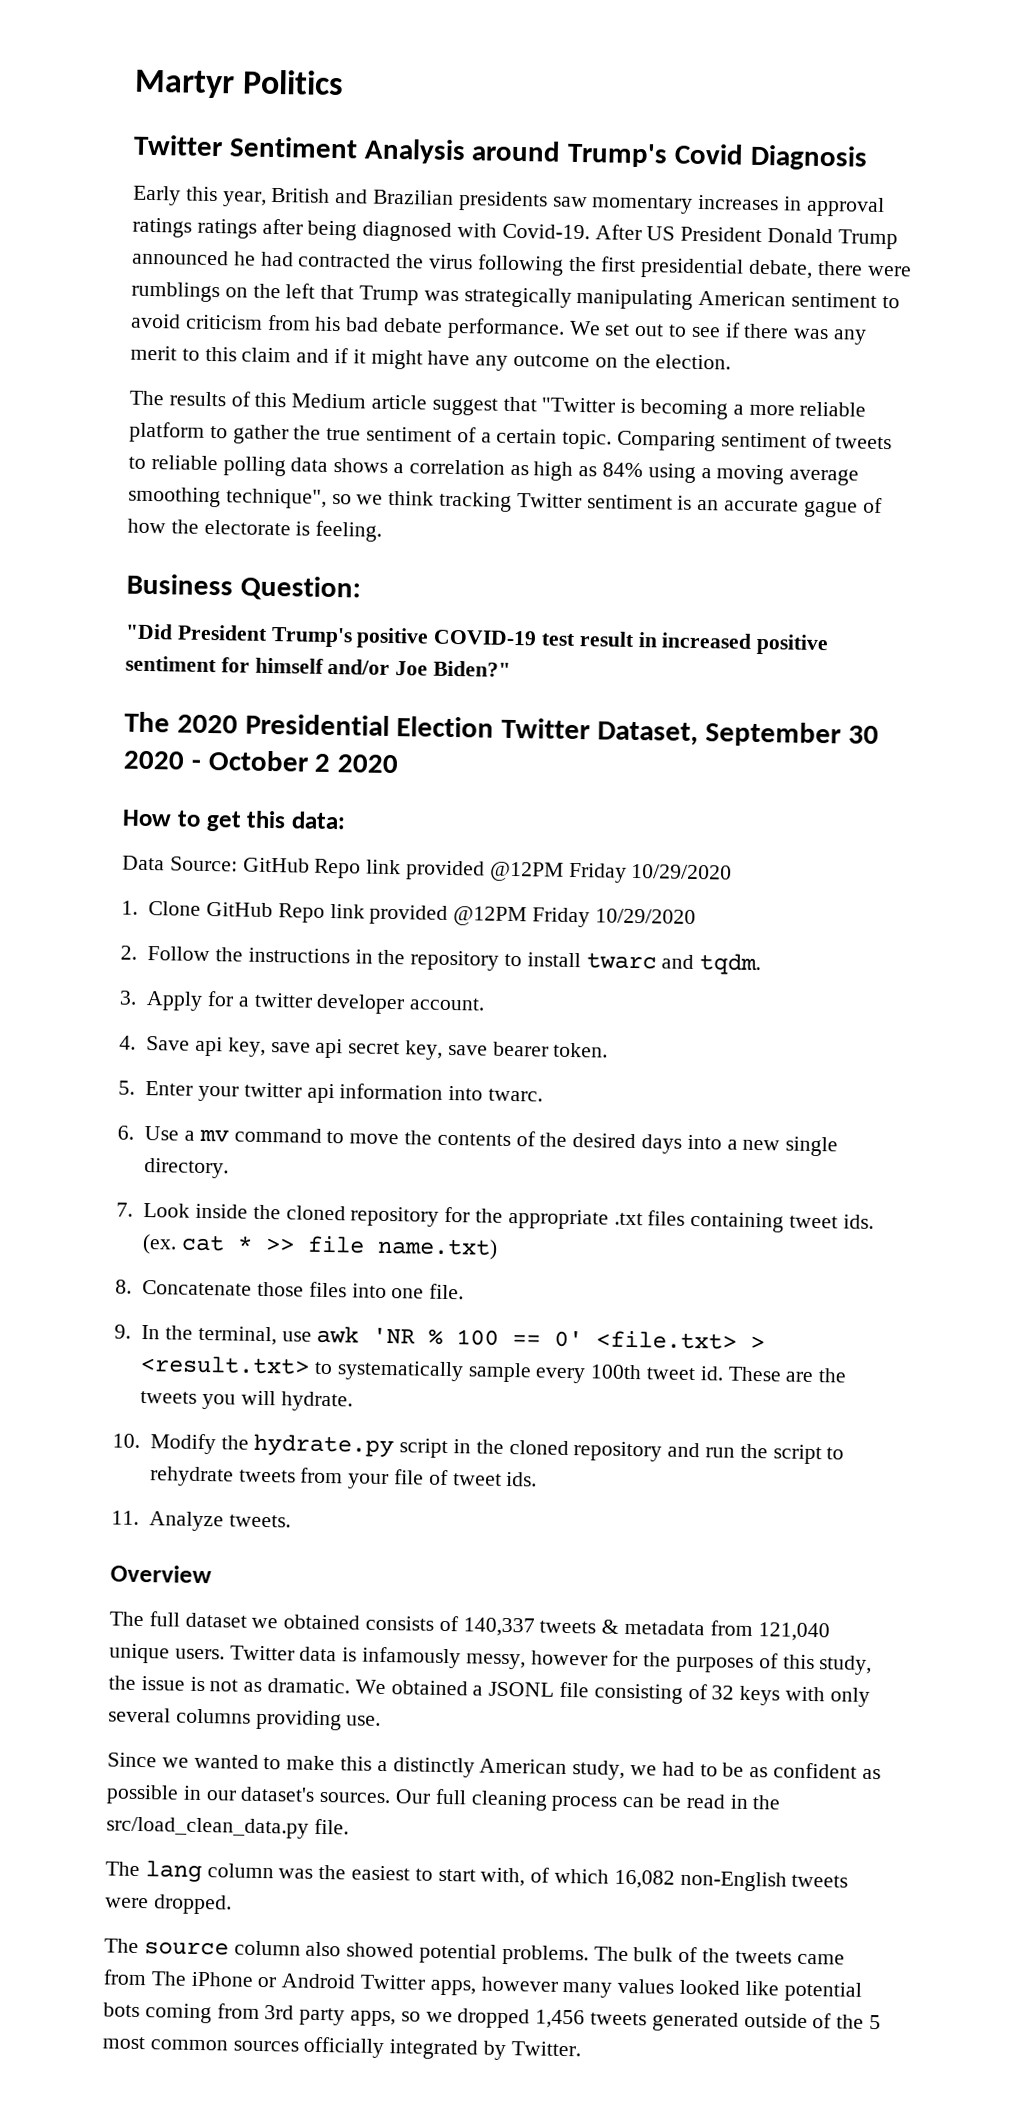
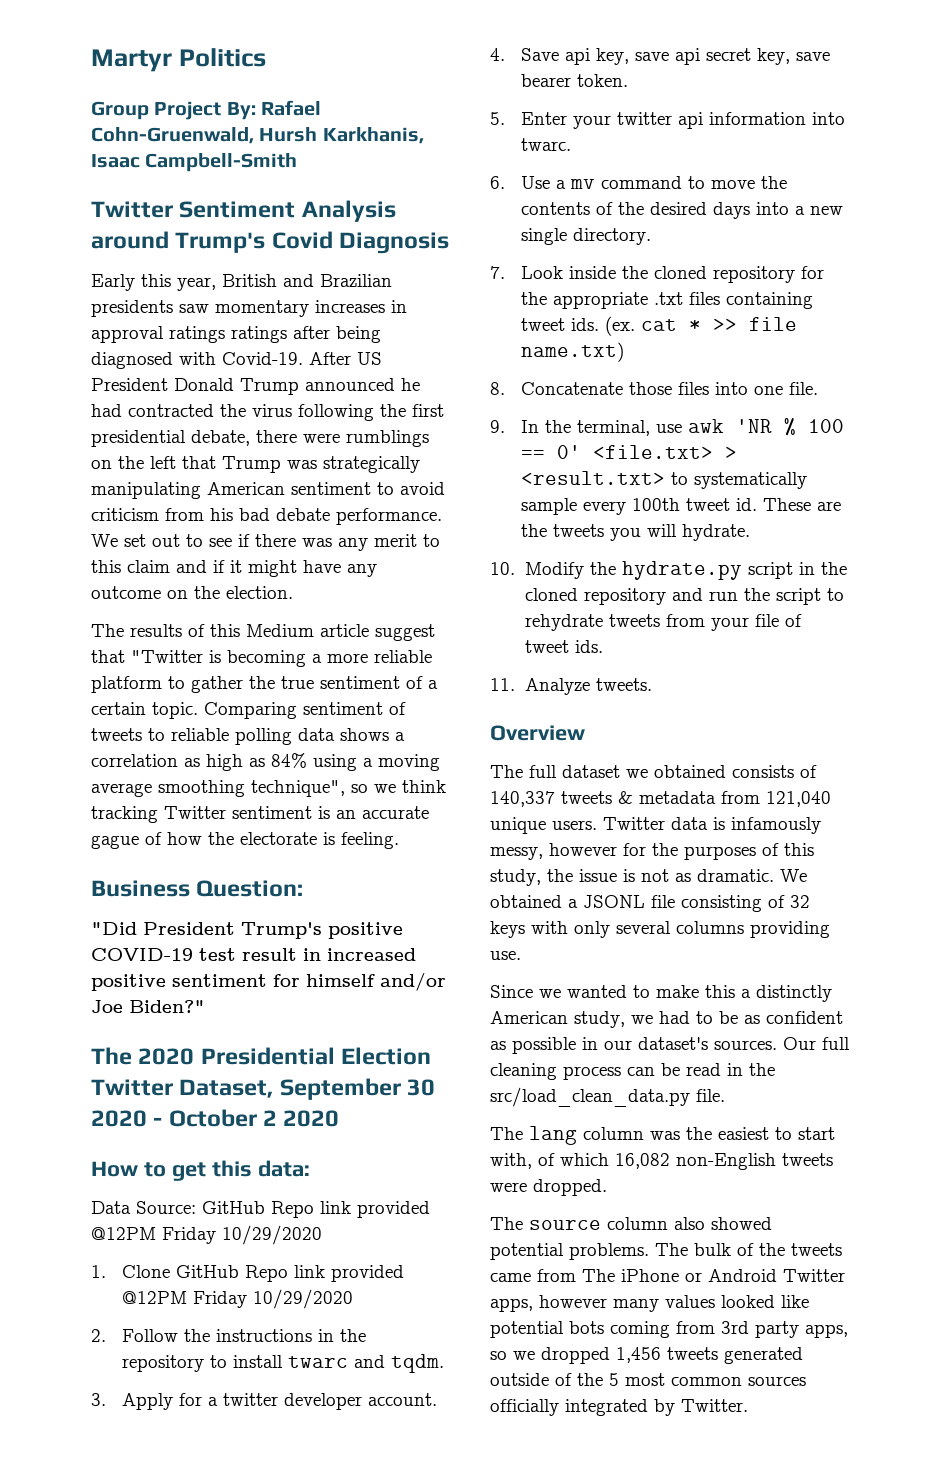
+ Group Project By: Rafael Cohn-Gruenwald, Hursh Karkhanis, Isaac Campbell-Smith

